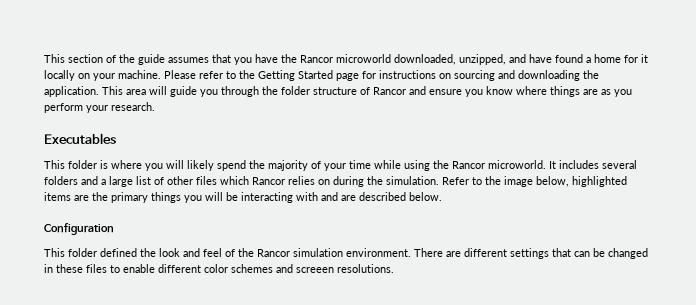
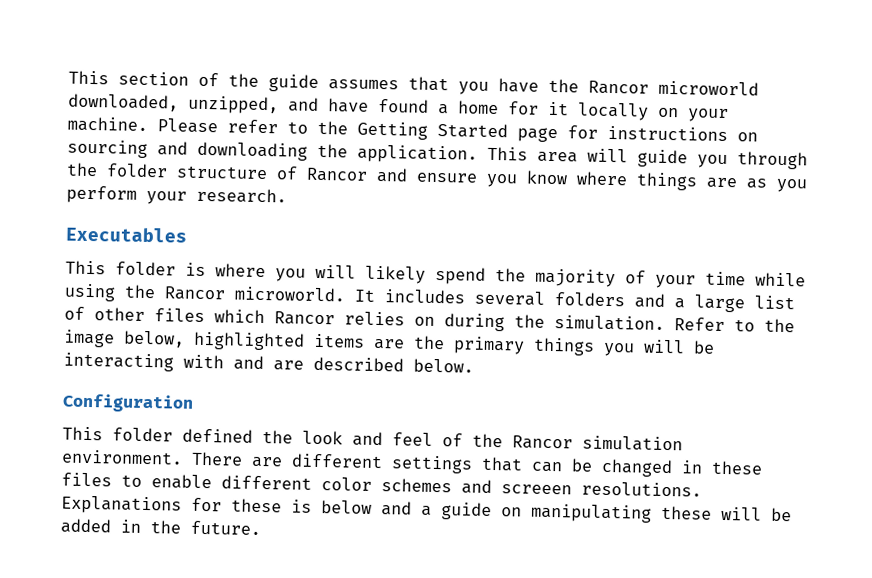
+ Explanations for these is below and a guide on manipulating these will be added in the future.

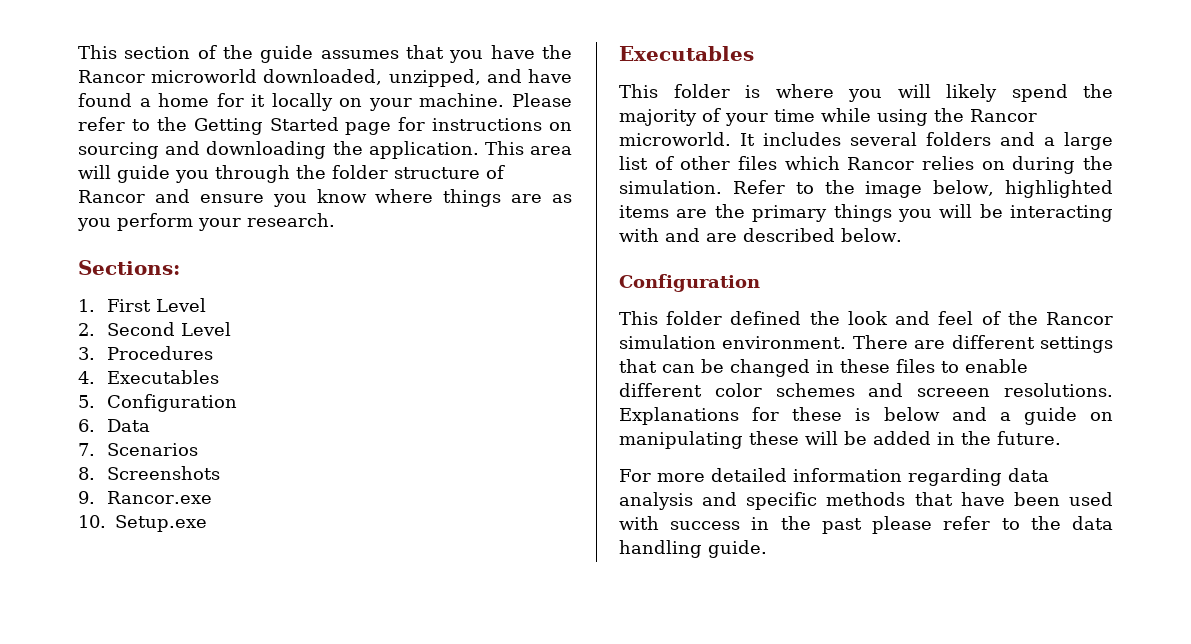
+ Sections:
+ 1. First Level
+ 2. Second Level
+ 3. Procedures
+ 4. Executables
+ 5. Configuration
+ 6. Data
+ 7. Scenarios
+ 8. Screenshots
+ 9. Rancor.exe
+ 10. Setup.exe
+ For more detailed information regarding data analysis and specific methods that have been used with success in the past please refer to the data handling guide.

